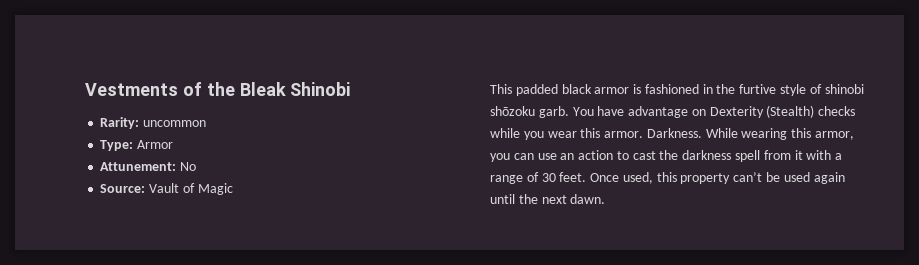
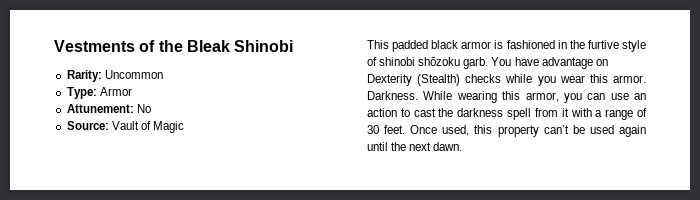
- Rarity: uncommon
+ Rarity: Uncommon

